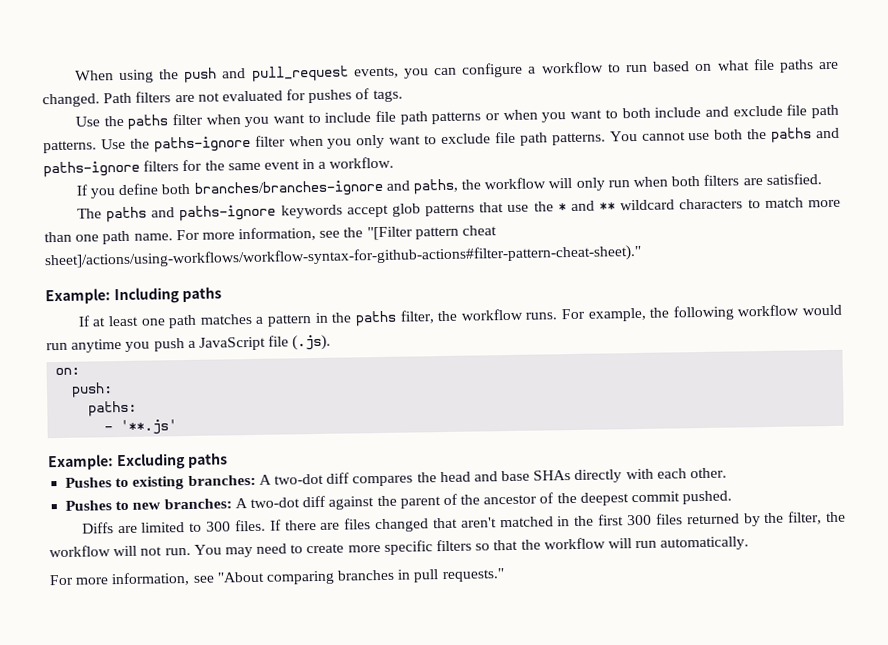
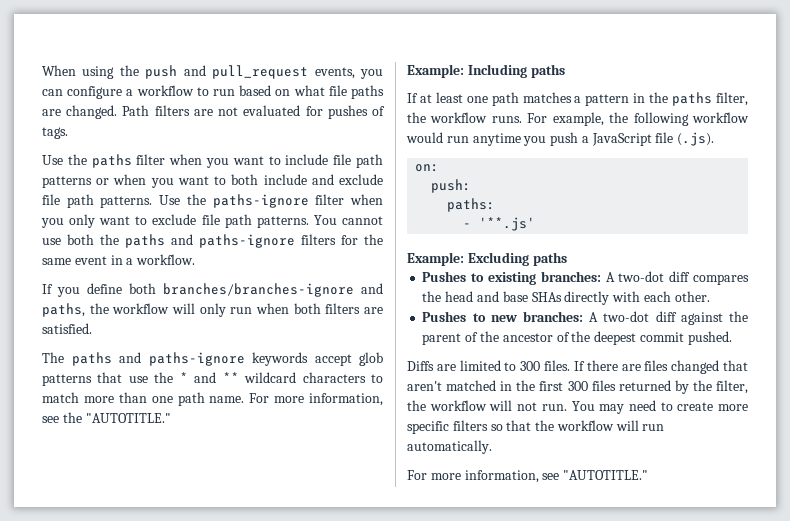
- For more information, see the "[Filter pattern cheat sheet]/actions/using-workflows/workflow-syntax-for-github-actions#filter-pattern-cheat-sheet)."
+ For more information, see the "AUTOTITLE."
- For more information, see "About comparing branches in pull requests."
+ For more information, see "AUTOTITLE."

